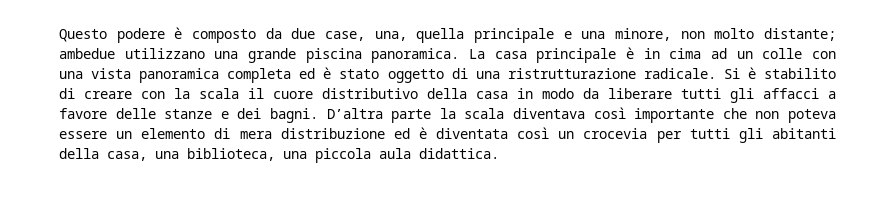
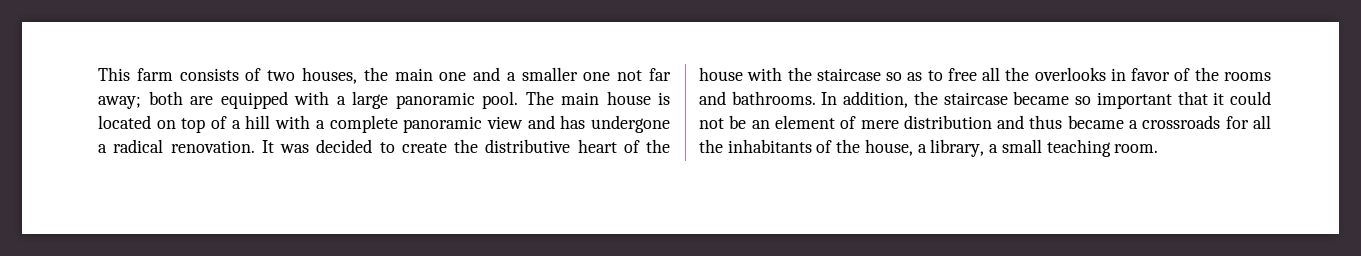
- Questo podere è composto da due case, una, quella principale e una minore, non molto distante; ambedue utilizzano una grande piscina panoramica. La casa principale è in cima ad un colle con una vista panoramica completa ed è stato oggetto di una ristrutturazione radicale. Si è stabilito di creare con la scala il cuore distributivo della casa in modo da liberare tutti gli affacci a favore delle stanze e dei bagni. D’altra parte la scala diventava così importante che non poteva essere un elemento di mera distribuzione ed è diventata così un crocevia per tutti gli abitanti della casa, una biblioteca, una piccola aula didattica.
+ This farm consists of two houses, the main one and a smaller one not far away; both are equipped with a large panoramic pool. The main house is located on top of a hill with a complete panoramic view and has undergone a radical renovation. It was decided to create the distributive heart of the house with the staircase so as to free all the overlooks in favor of the rooms and bathrooms. In addition, the staircase became so important that it could not be an element of mere distribution and thus became a crossroads for all the inhabitants of the house, a library, a small teaching room.

